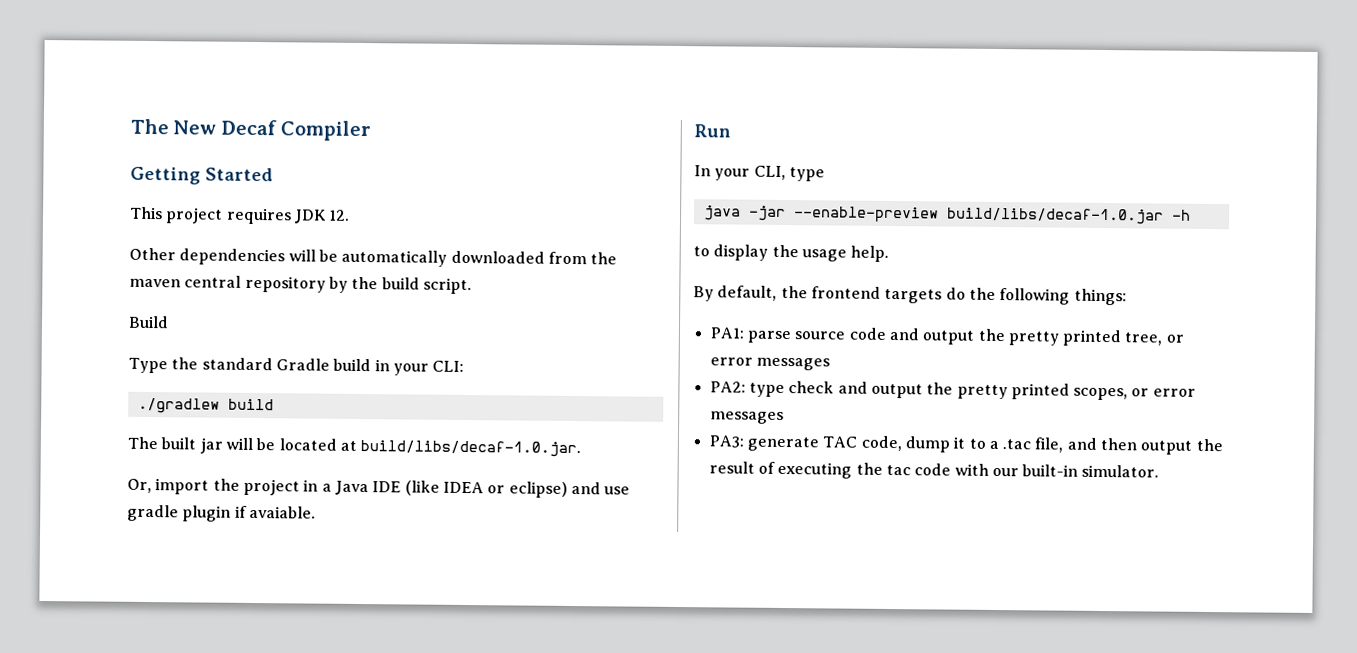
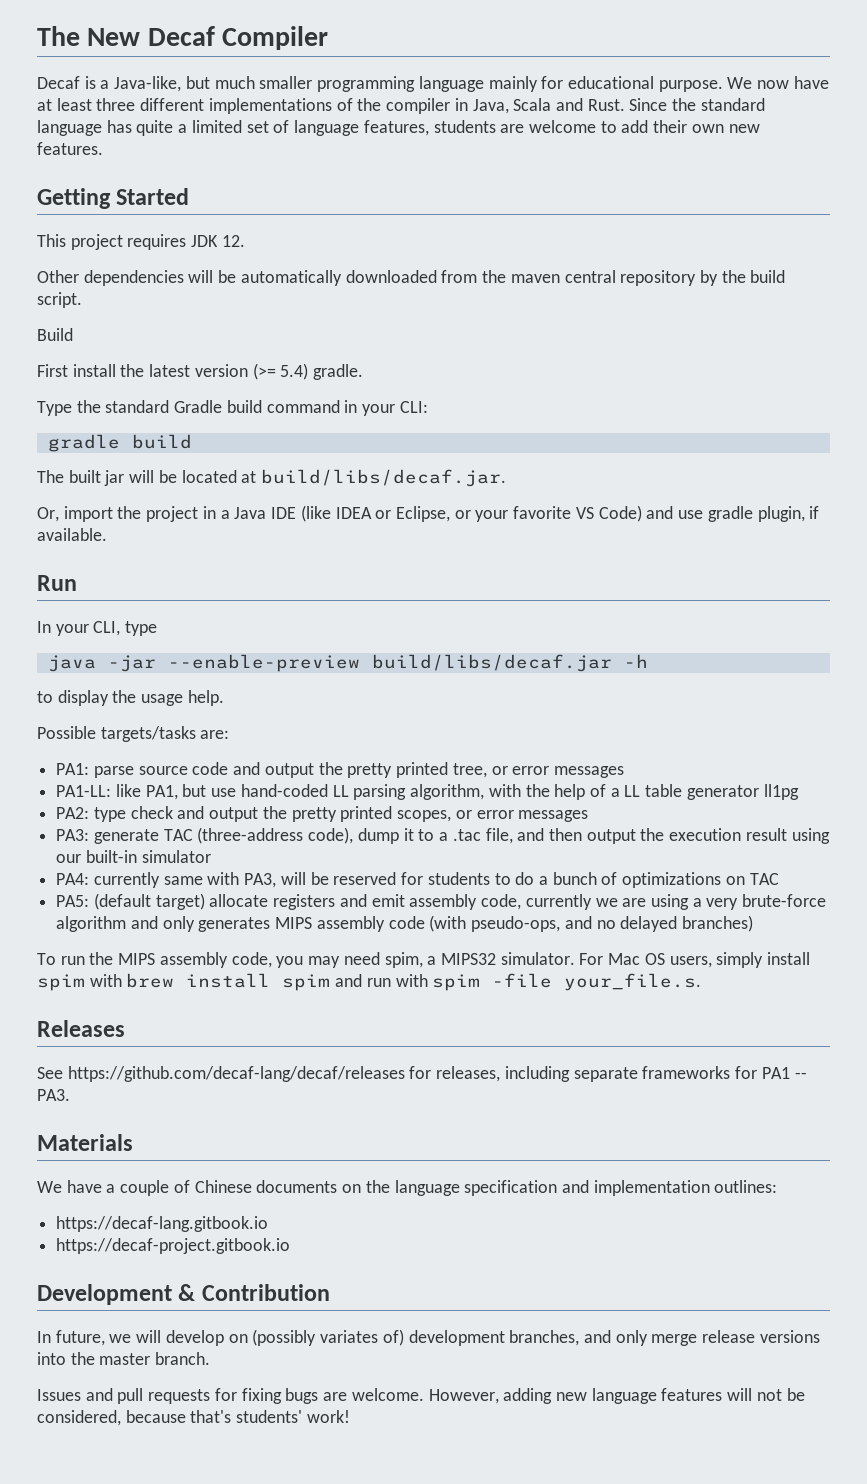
+ Decaf is a Java-like, but much smaller programming language mainly for educational purpose. We now have at least three different implementations of the compiler in Java, Scala and Rust. Since the standard language has quite a limited set of language features, students are welcome to add their own new features.
+ First install the latest version (>= 5.4) gradle.
- Type the standard Gradle build in your CLI:
+ Type the standard Gradle build command in your CLI:
- ./gradlew build
+ gradle build
- The built jar will be located at build/libs/decaf-1.0.jar.
+ The built jar will be located at build/libs/decaf.jar.
- Or, import the project in a Java IDE (like IDEA or eclipse) and use gradle plugin if avaiable.
+ Or, import the project in a Java IDE (like IDEA or Eclipse, or your favorite VS Code) and use gradle plugin, if available.
- java -jar --enable-preview build/libs/decaf-1.0.jar -h
+ java -jar --enable-preview build/libs/decaf.jar -h
- By default, the frontend targets do the following things:
+ Possible targets/tasks are:
+ PA1-LL: like PA1, but use hand-coded LL parsing algorithm, with the help of a LL table generator ll1pg
- PA3: generate TAC code, dump it to a .tac file, and then output the result of executing the tac code with our built-in simulator.
+ PA3: generate TAC (three-address code), dump it to a .tac file, and then output the execution result using our built-in simulator
+ PA4: currently same with PA3, will be reserved for students to do a bunch of optimizations on TAC
+ PA5: (default target) allocate registers and emit assembly code, currently we are using a very brute-force algorithm and only generates MIPS assembly code (with pseudo-ops, and no delayed branches)
+ To run the MIPS assembly code, you may need spim, a MIPS32 simulator. For Mac OS users, simply install spim with brew install spim and run with spim -file your_file.s.
+ Releases
+ See https://github.com/decaf-lang/decaf/releases for releases, including separate frameworks for PA1 -- PA3.
+ Materials
+ We have a couple of Chinese documents on the language specification and implementation outlines:
+ https://decaf-lang.gitbook.io
+ https://decaf-project.gitbook.io
+ Development & Contribution
+ In future, we will develop on (possibly variates of) development branches, and only merge release versions into the master branch.
+ Issues and pull requests for fixing bugs are welcome. However, adding new language features will not be considered, because that's students' work!

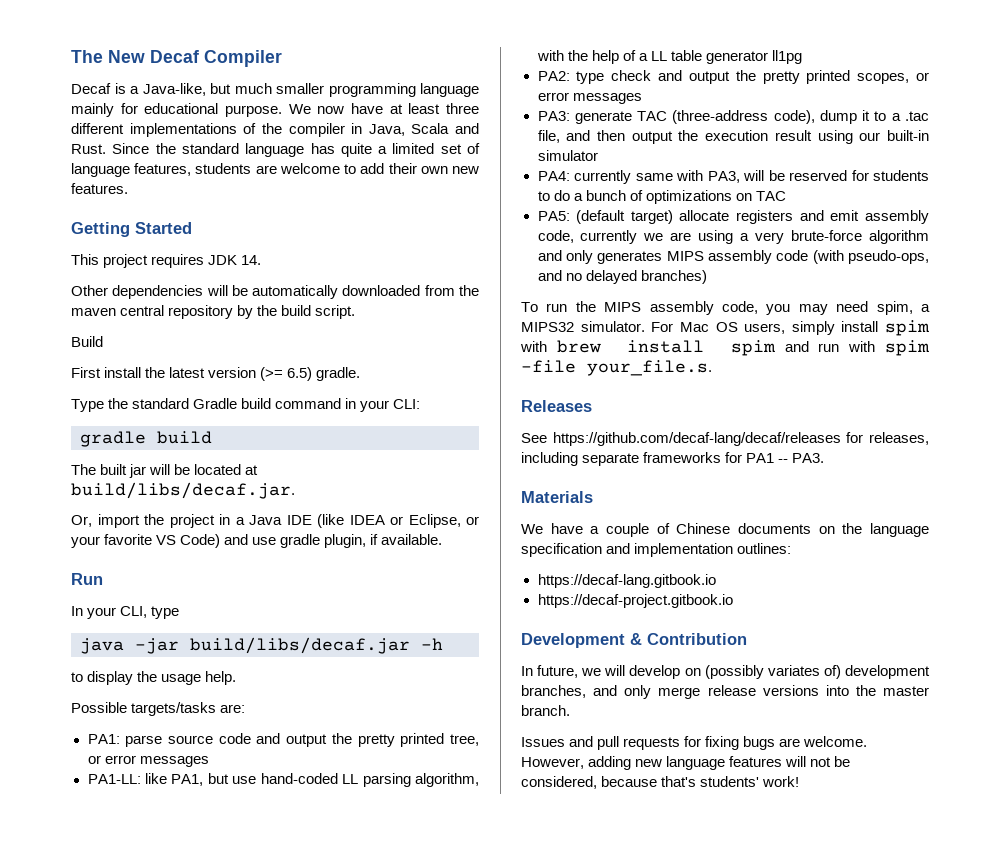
- This project requires JDK 12.
+ This project requires JDK 14.
- First install the latest version (>= 5.4) gradle.
+ First install the latest version (>= 6.5) gradle.
- java -jar --enable-preview build/libs/decaf.jar -h
+ java -jar build/libs/decaf.jar -h

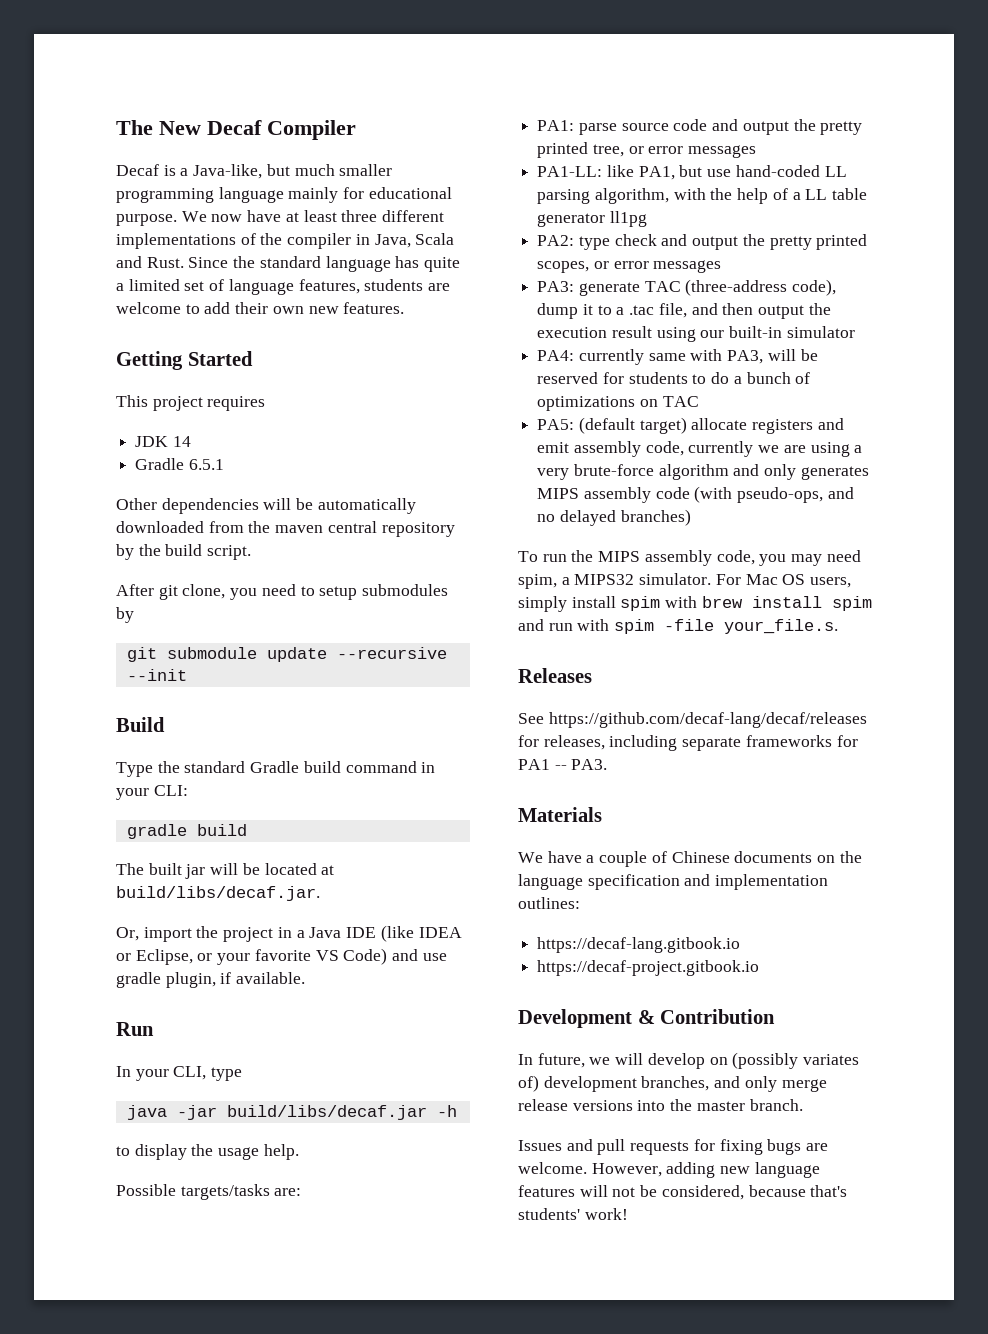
- This project requires JDK 14.
+ This project requires
+ JDK 14
+ Gradle 6.5.1
+ After git clone, you need to setup submodules by
+ git submodule update --recursive --init
  Build
- First install the latest version (>= 6.5) gradle.

